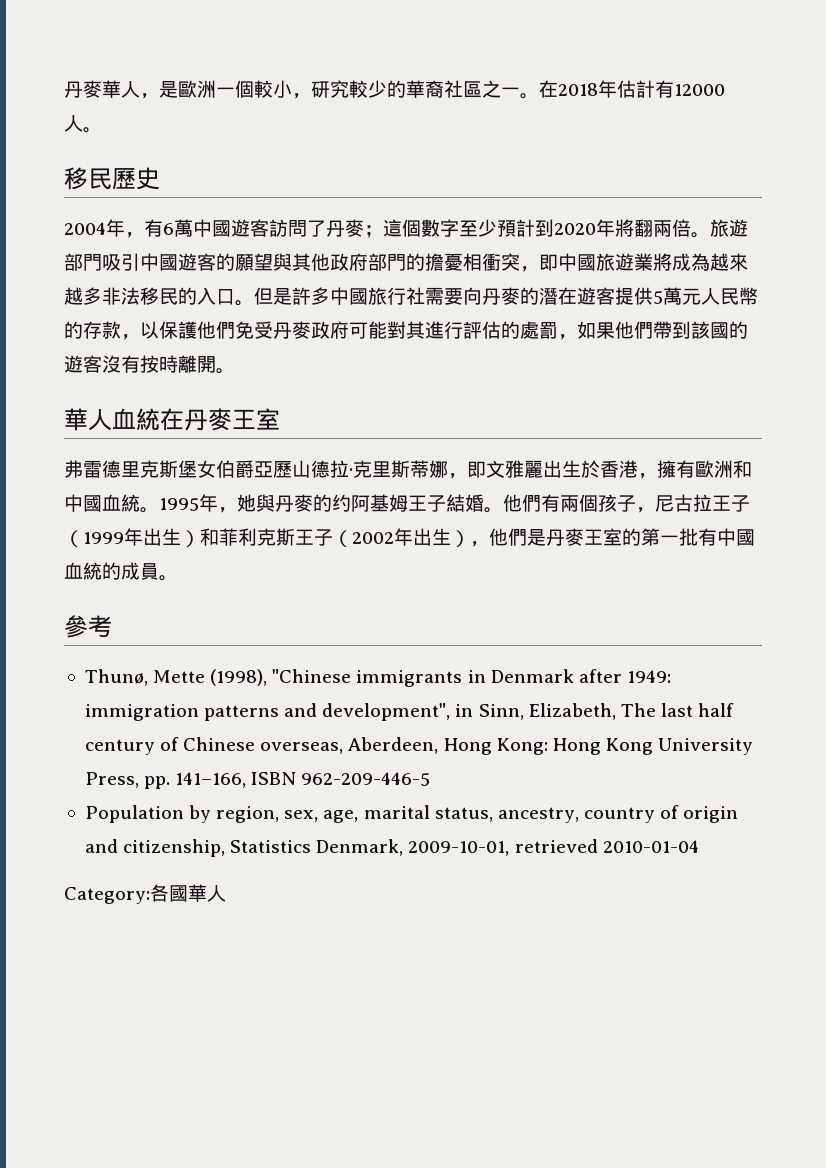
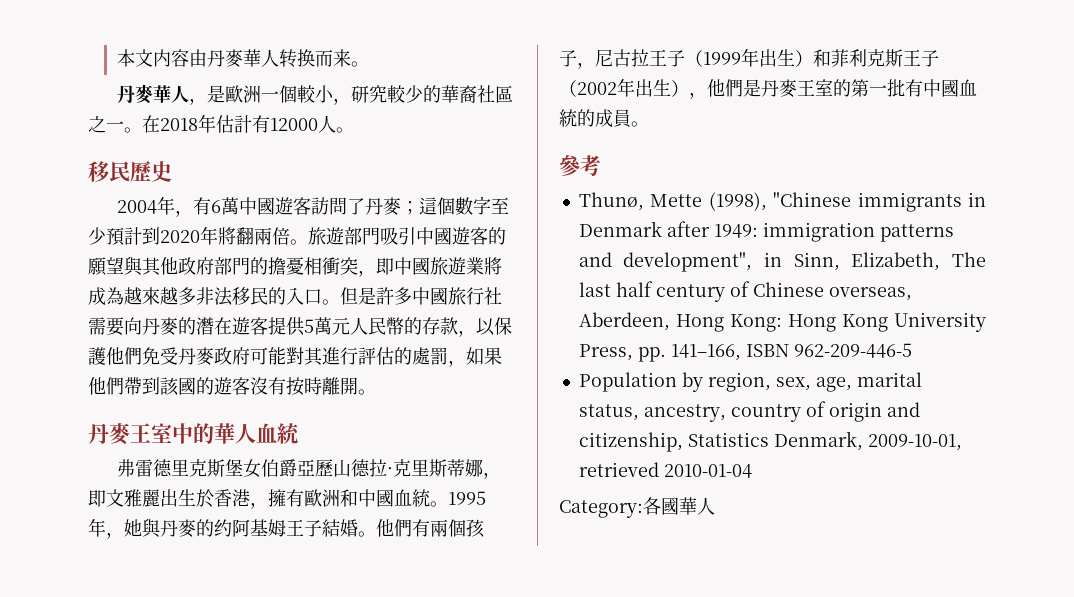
+ 本文内容由丹麥華人转换而来。
- 華人血統在丹麥王室
+ 丹麥王室中的華人血統

